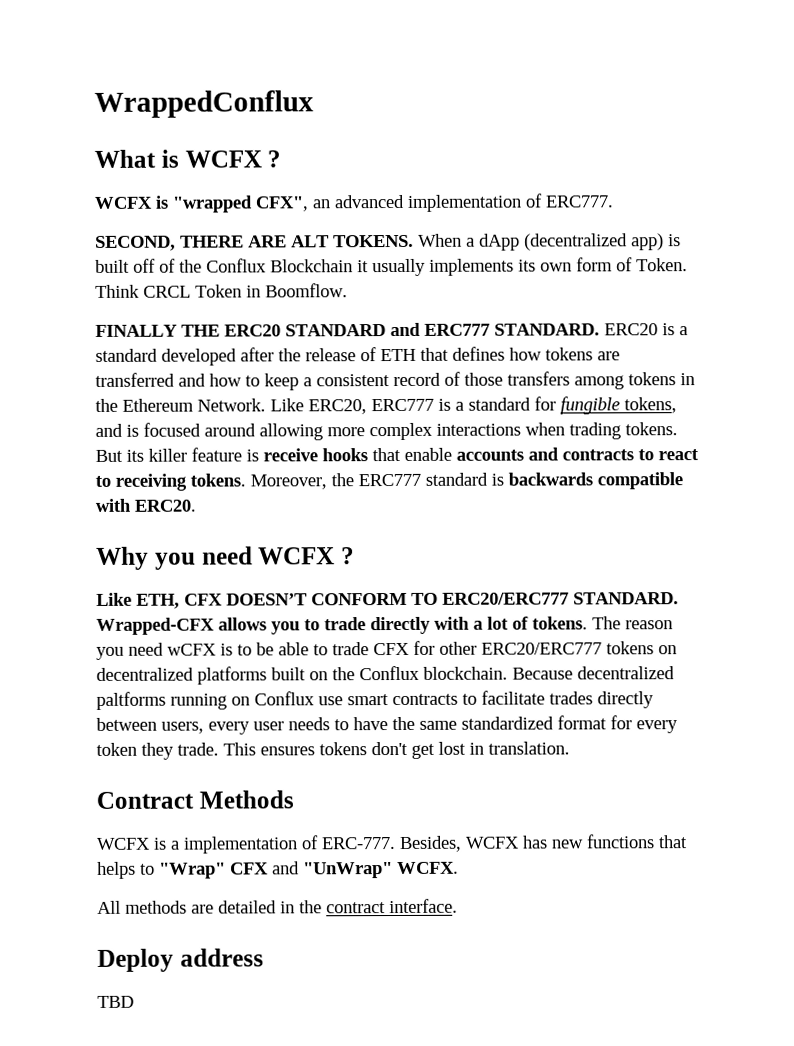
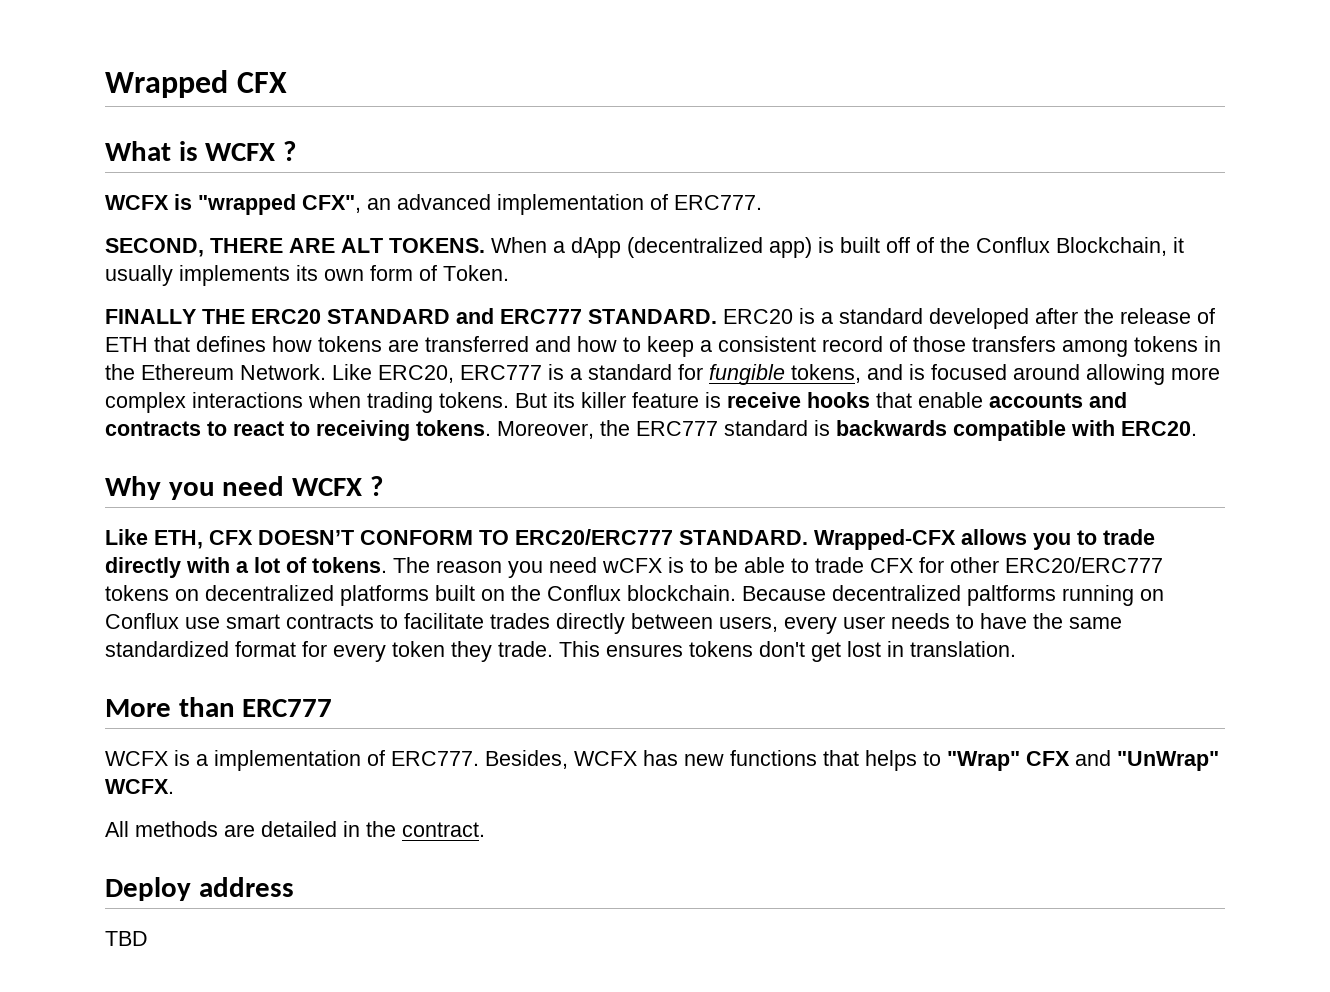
- WrappedConflux
+ Wrapped CFX
- When a dApp (decentralized app) is built off of the Conflux Blockchain it usually implements its own form of Token. Think CRCL Token in Boomflow.
+ When a dApp (decentralized app) is built off of the Conflux Blockchain, it usually implements its own form of Token.
- Contract Methods
+ More than ERC777
- WCFX is a implementation of ERC-777.
+ WCFX is a implementation of ERC777.
- All methods are detailed in the contract interface.
+ All methods are detailed in the contract.

